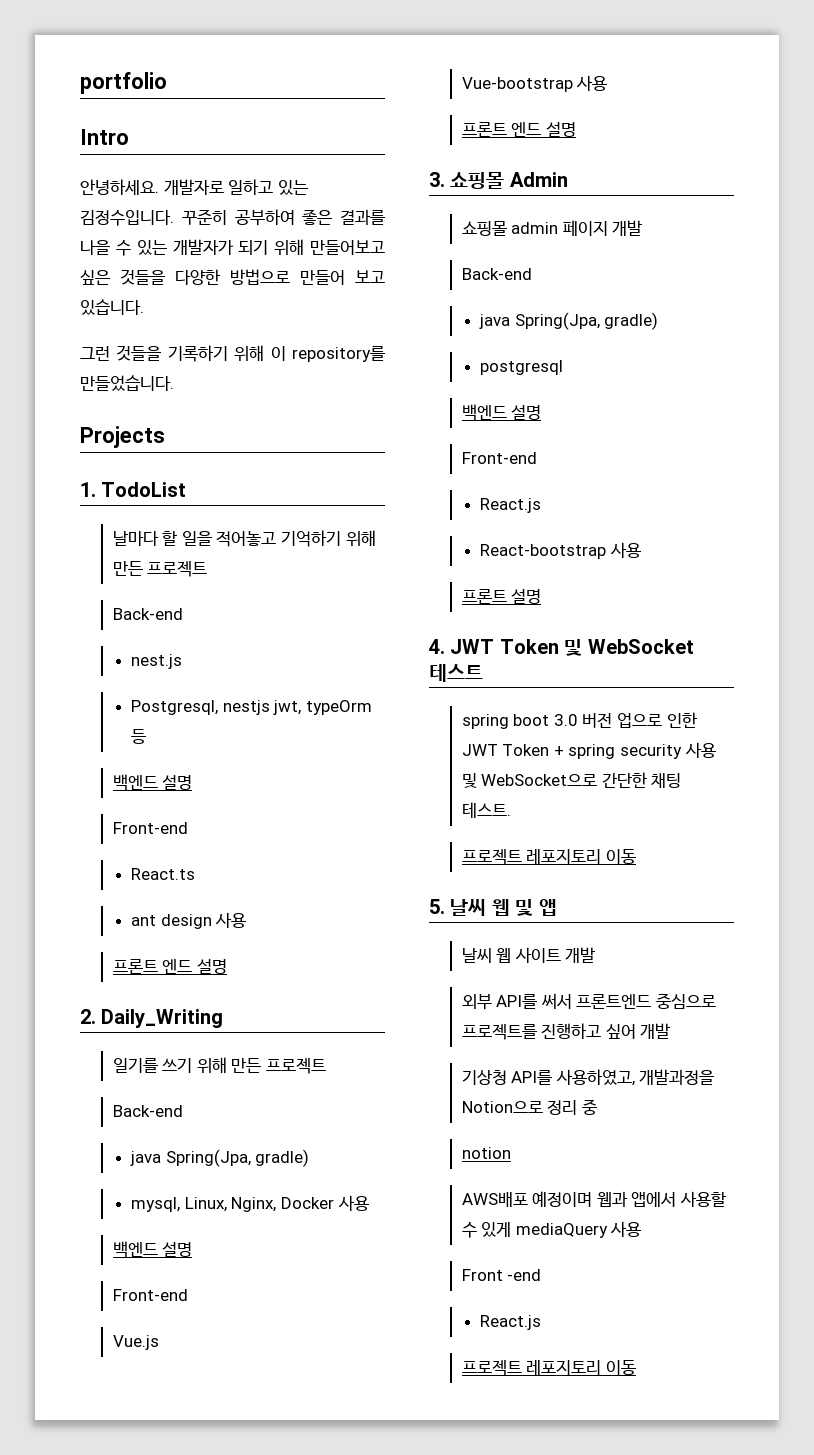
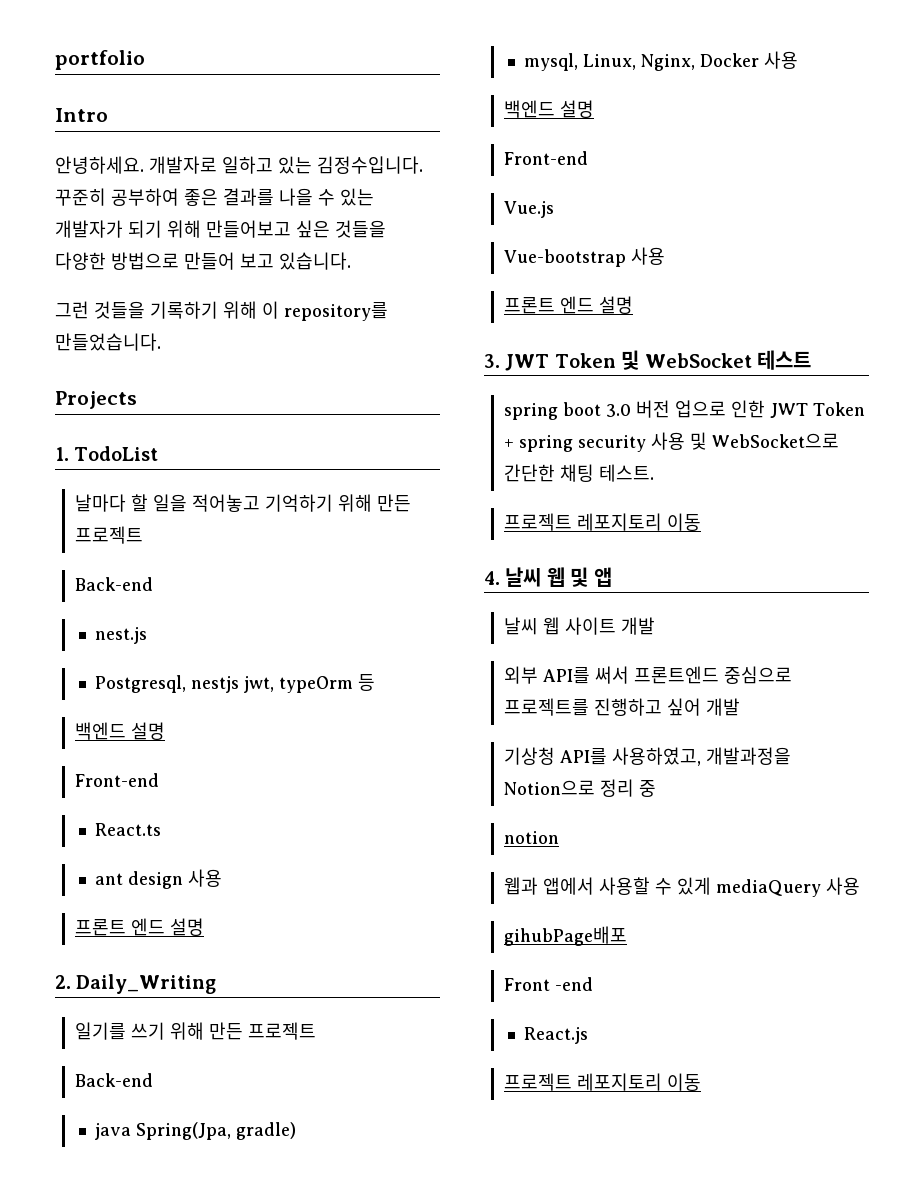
- 3. 쇼핑몰 Admin
- 쇼핑몰 admin 페이지 개발
- Back-end
- java Spring(Jpa, gradle)
- postgresql
- 백엔드 설명
- Front-end
- React.js
- React-bootstrap 사용
- 프론트 설명
- 4. JWT Token 및 WebSocket 테스트
+ 3. JWT Token 및 WebSocket 테스트
- 5. 날씨 웹 및 앱
+ 4. 날씨 웹 및 앱
- AWS배포 예정이며 웹과 앱에서 사용할 수 있게 mediaQuery 사용
+ 웹과 앱에서 사용할 수 있게 mediaQuery 사용
+ gihubPage배포

